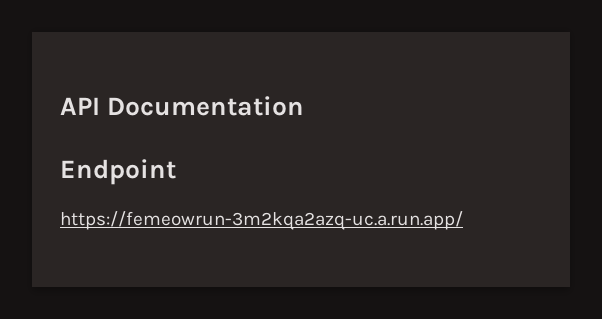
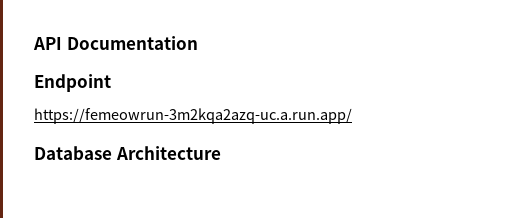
+ Database Architecture

